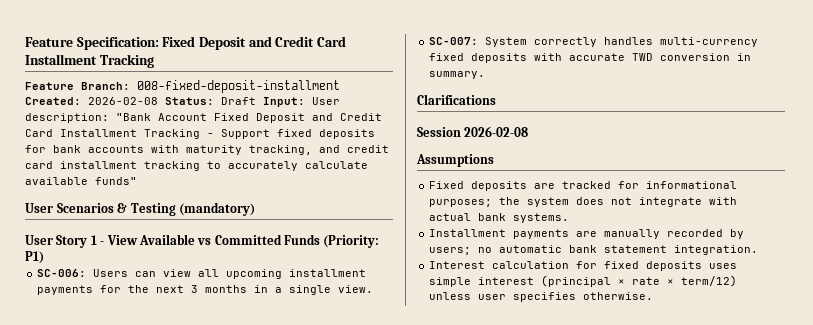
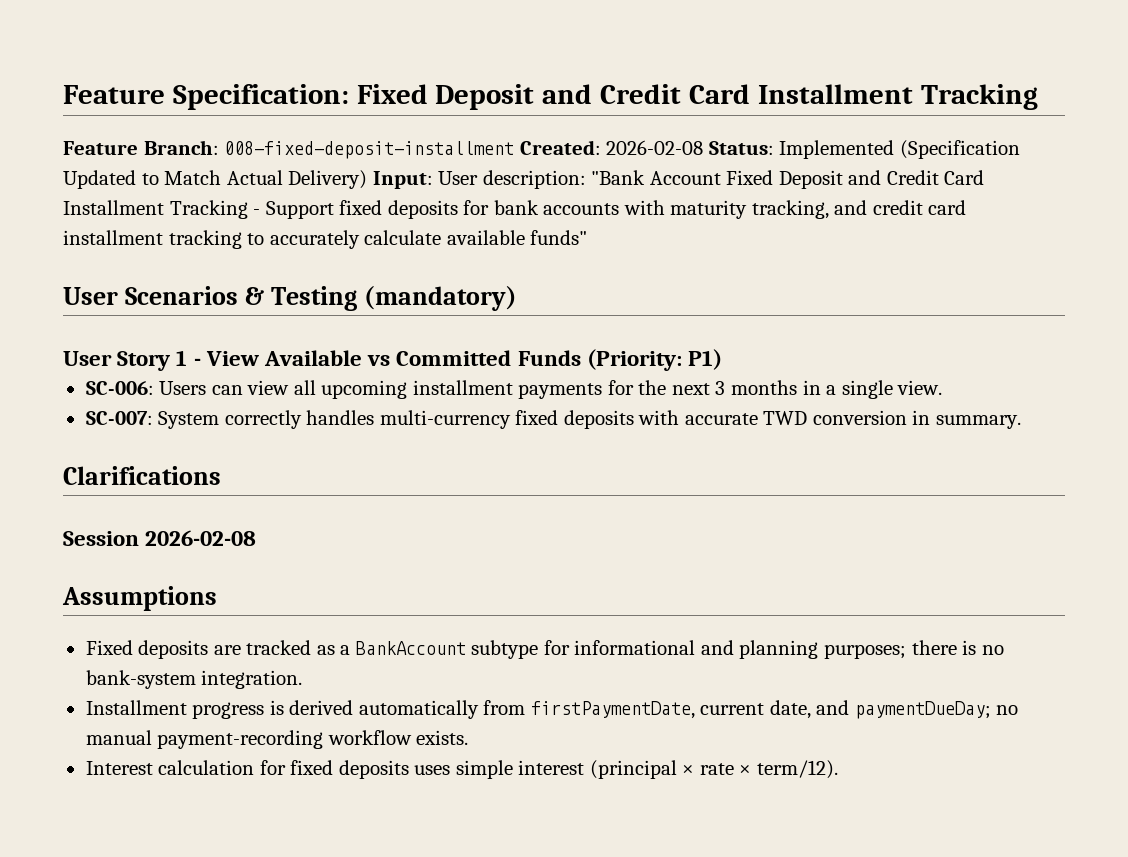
- Feature Branch: 008-fixed-deposit-installment Created: 2026-02-08 Status: Draft Input: User description: "Bank Account Fixed Deposit and Credit Card Installment Tracking - Support fixed deposits for bank accounts with maturity tracking, and credit card installment tracking to accurately calculate available funds"
+ Feature Branch: 008-fixed-deposit-installment Created: 2026-02-08 Status: Implemented (Specification Updated to Match Actual Delivery) Input: User description: "Bank Account Fixed Deposit and Credit Card Installment Tracking - Support fixed deposits for bank accounts with maturity tracking, and credit card installment tracking to accurately calculate available funds"
- Fixed deposits are tracked for informational purposes; the system does not integrate with actual bank systems.
- Installment payments are manually recorded by users; no automatic bank statement integration.
+ Fixed deposits are tracked as a BankAccount subtype for informational and planning purposes; there is no bank-system integration.
+ Installment progress is derived automatically from firstPaymentDate, current date, and paymentDueDay; no manual payment-recording workflow exists.
- Interest calculation for fixed deposits uses simple interest (principal × rate × term/12) unless user specifies otherwise.
+ Interest calculation for fixed deposits uses simple interest (principal × rate × term/12).

